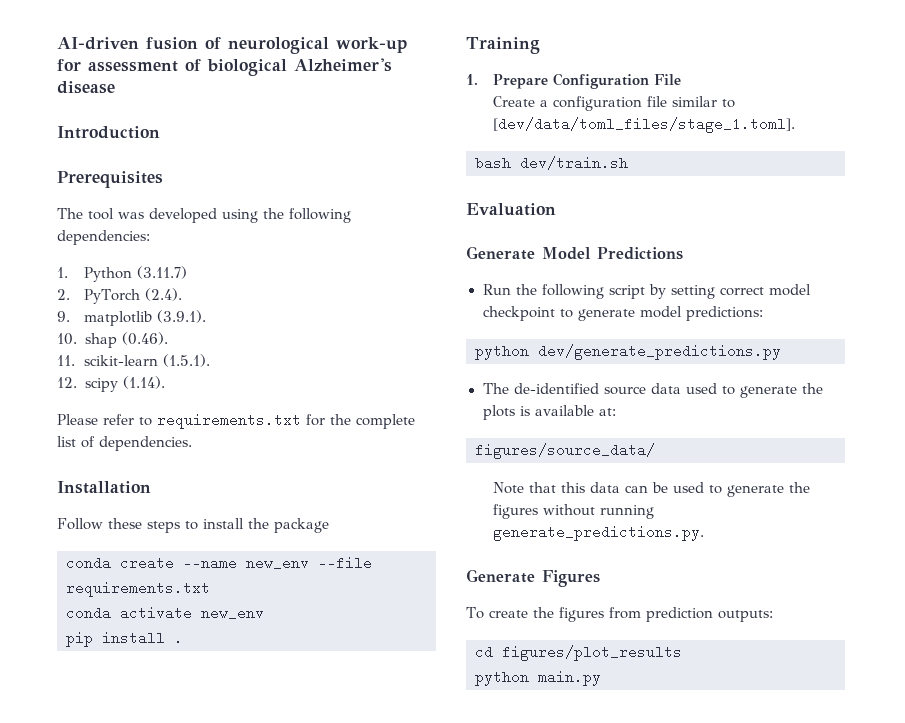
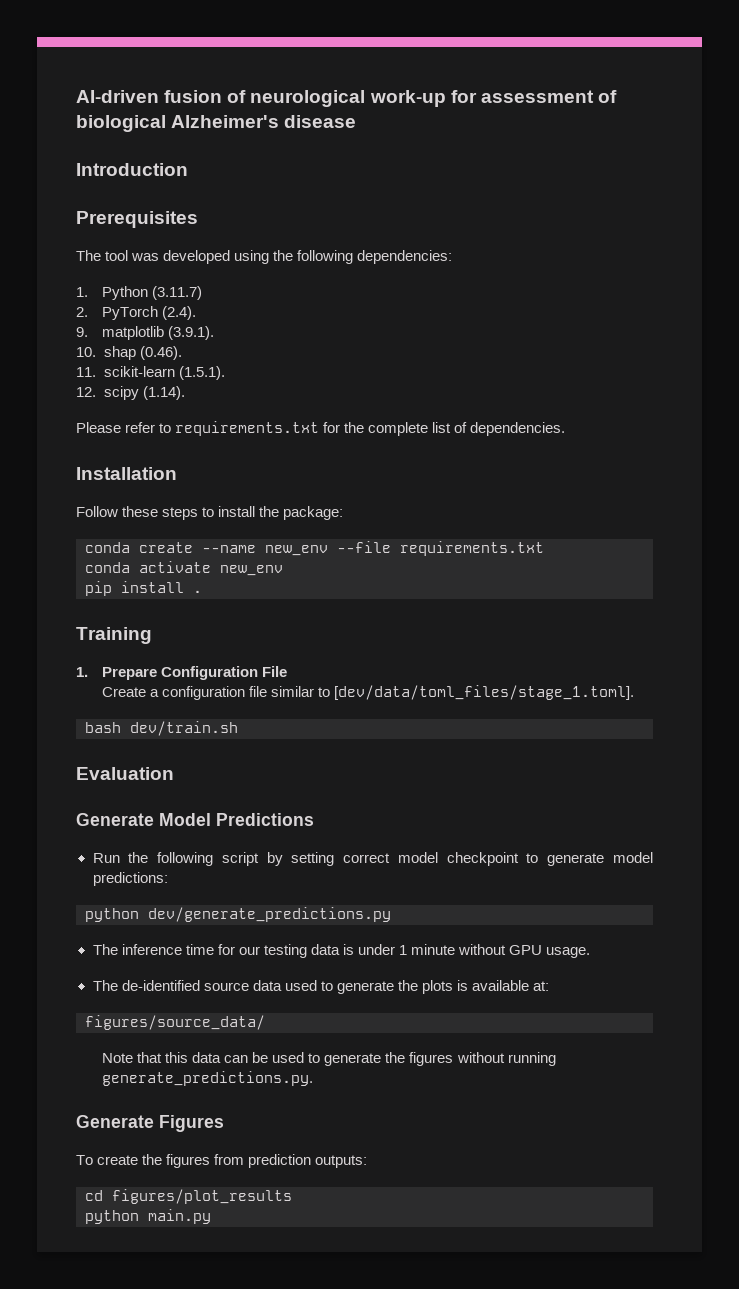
- Follow these steps to install the package
+ Follow these steps to install the package:
+ The inference time for our testing data is under 1 minute without GPU usage.

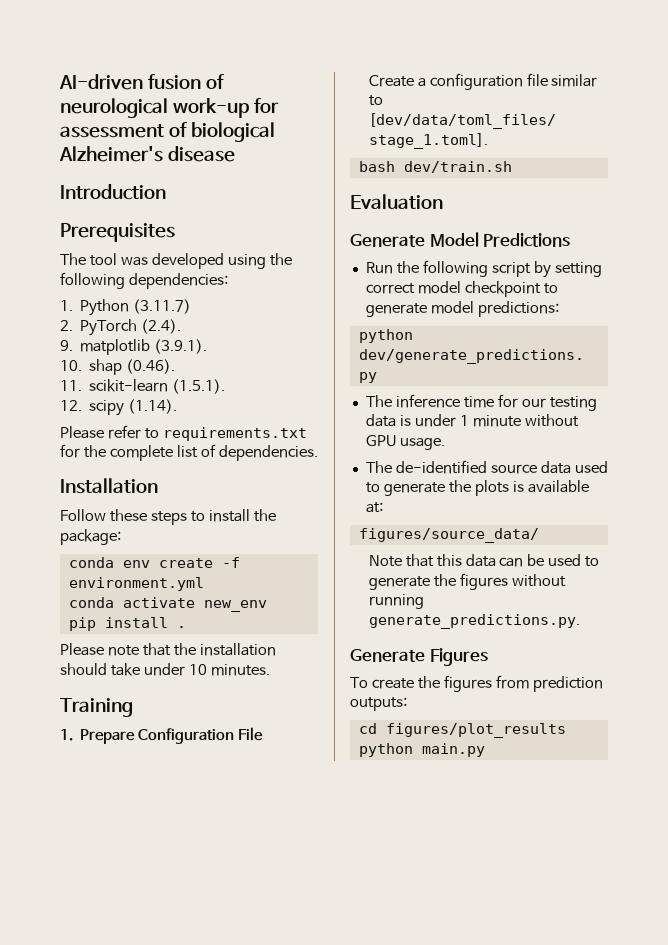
- conda create --name new_env --file requirements.txt
+ conda env create -f environment.yml
+ Please note that the installation should take under 10 minutes.

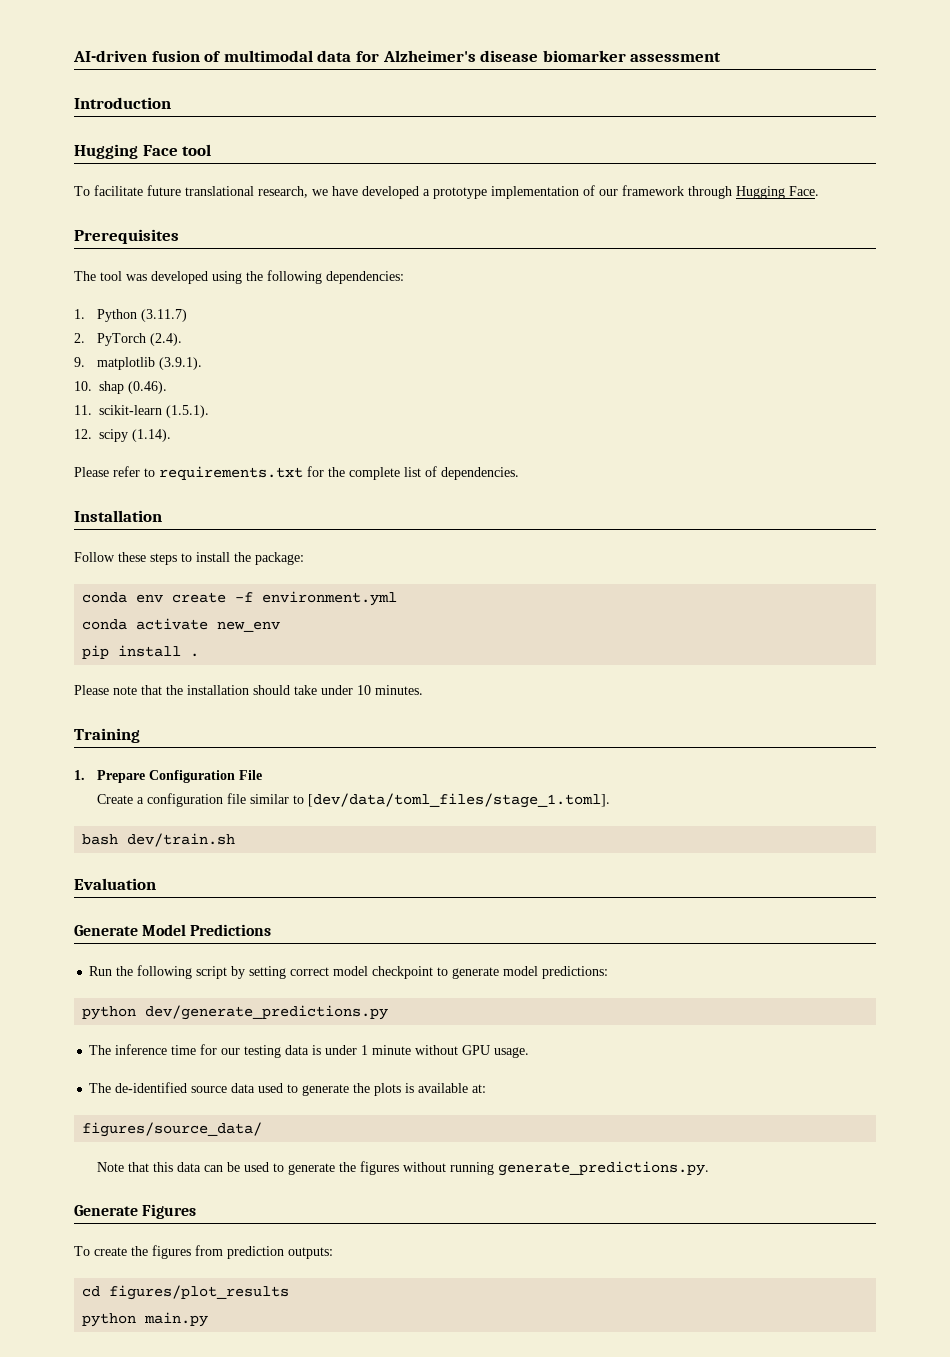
- AI-driven fusion of neurological work-up for assessment of biological Alzheimer's disease
+ AI-driven fusion of multimodal data for Alzheimer's disease biomarker assessment
+ Hugging Face tool
+ To facilitate future translational research, we have developed a prototype implementation of our framework through Hugging Face.

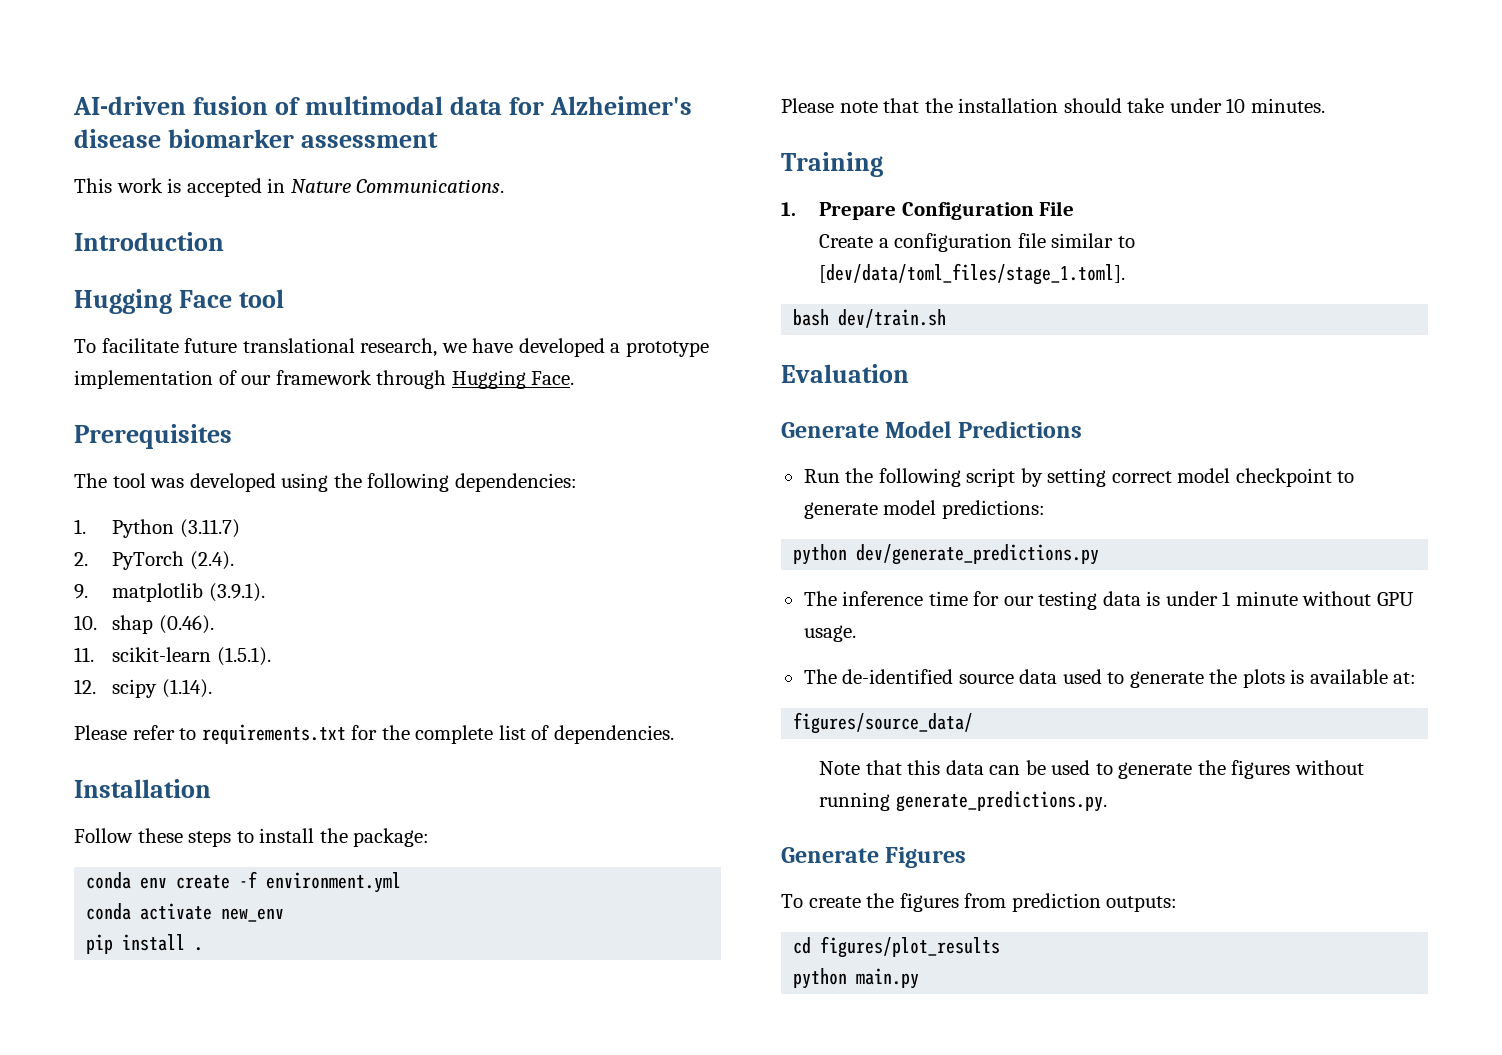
+ This work is accepted in Nature Communications.

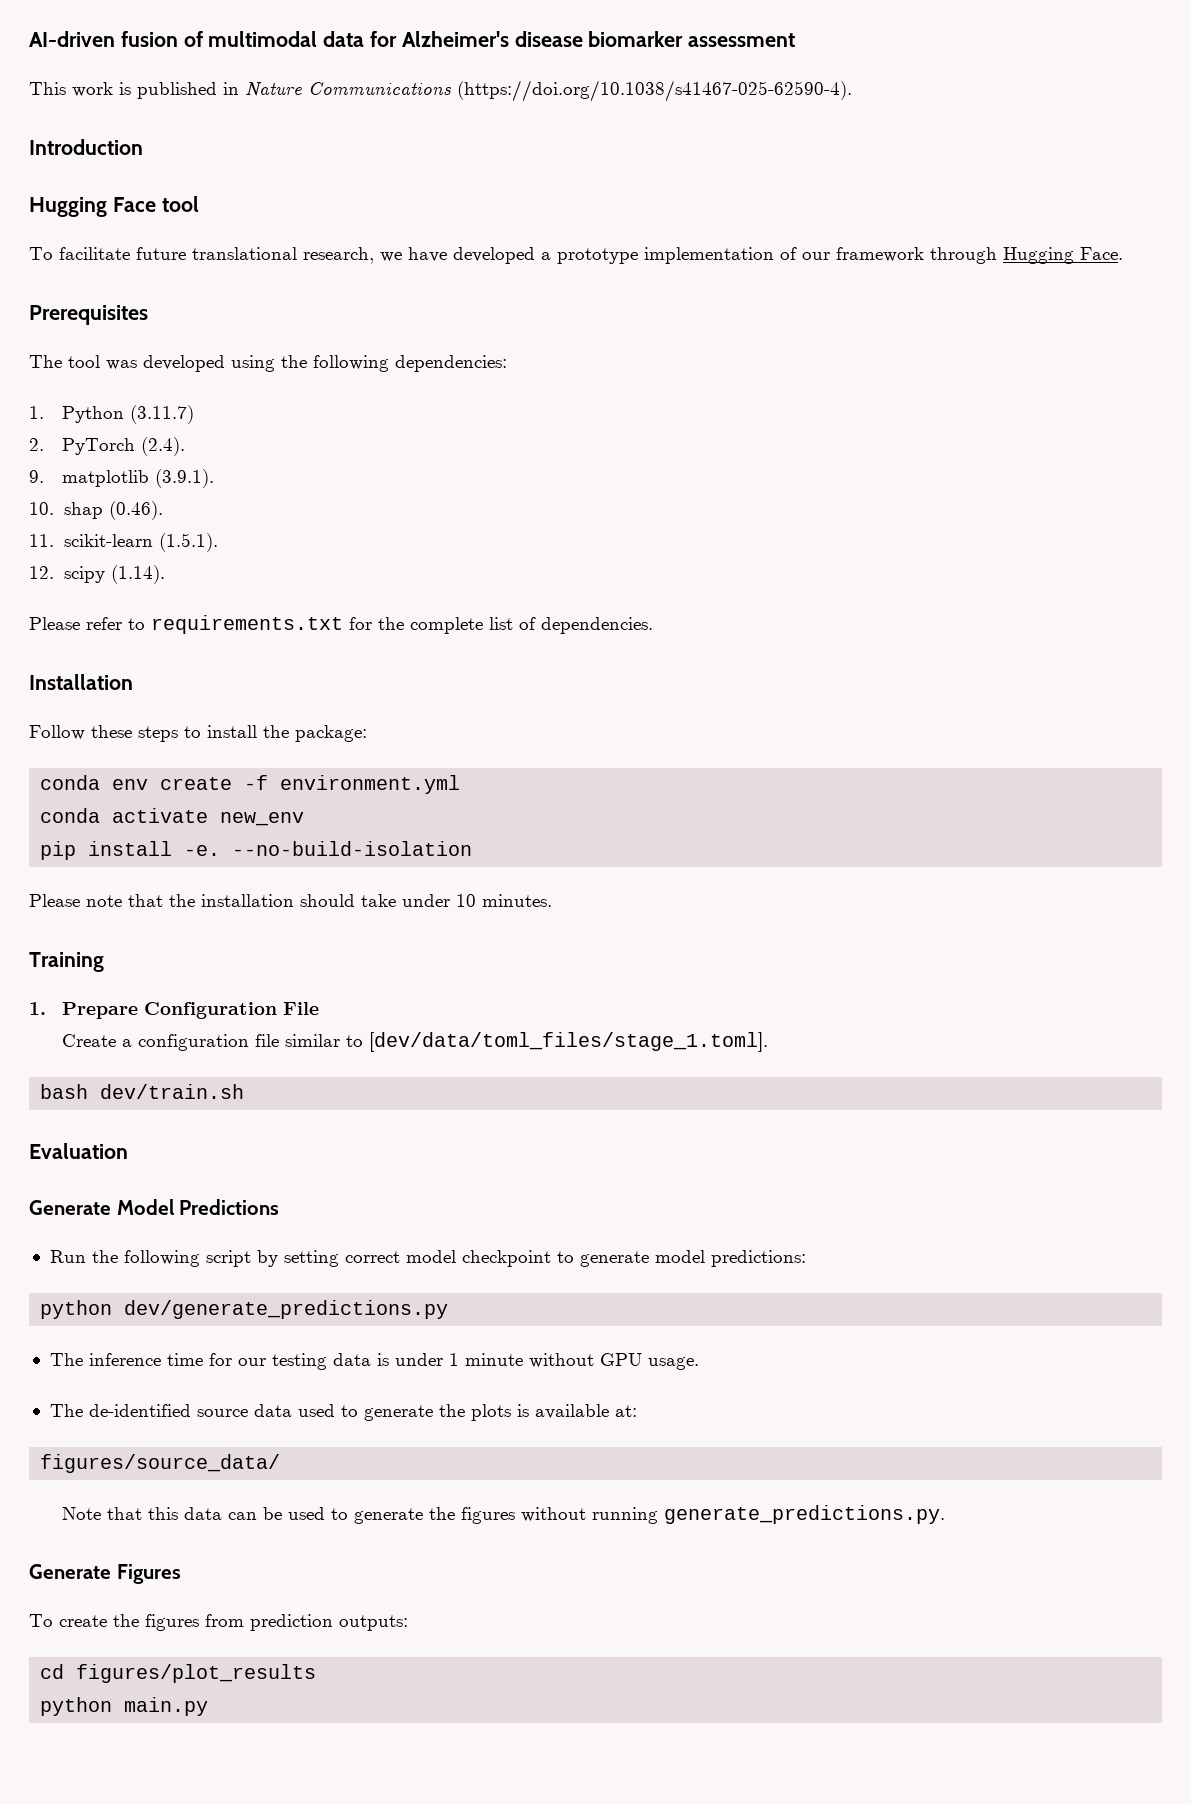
- This work is accepted in Nature Communications.
+ This work is published in Nature Communications (https://doi.org/10.1038/s41467-025-62590-4).
- pip install .
+ pip install -e. --no-build-isolation

